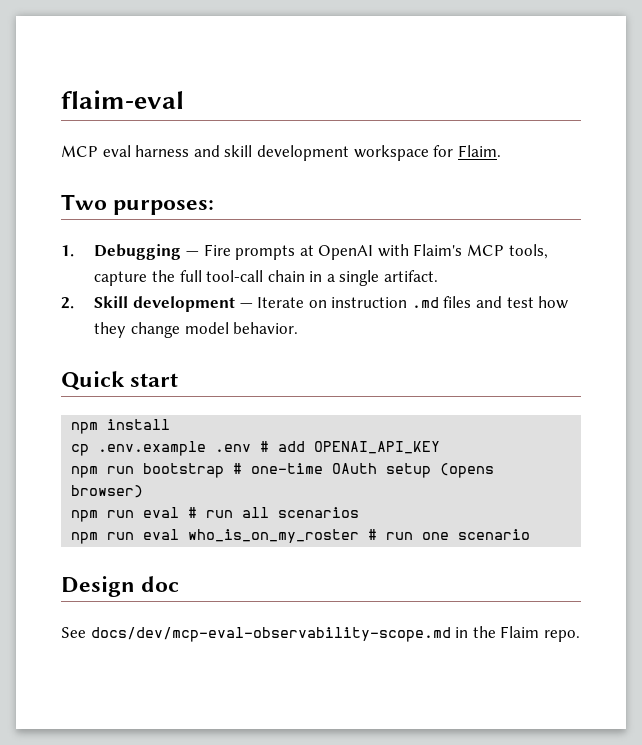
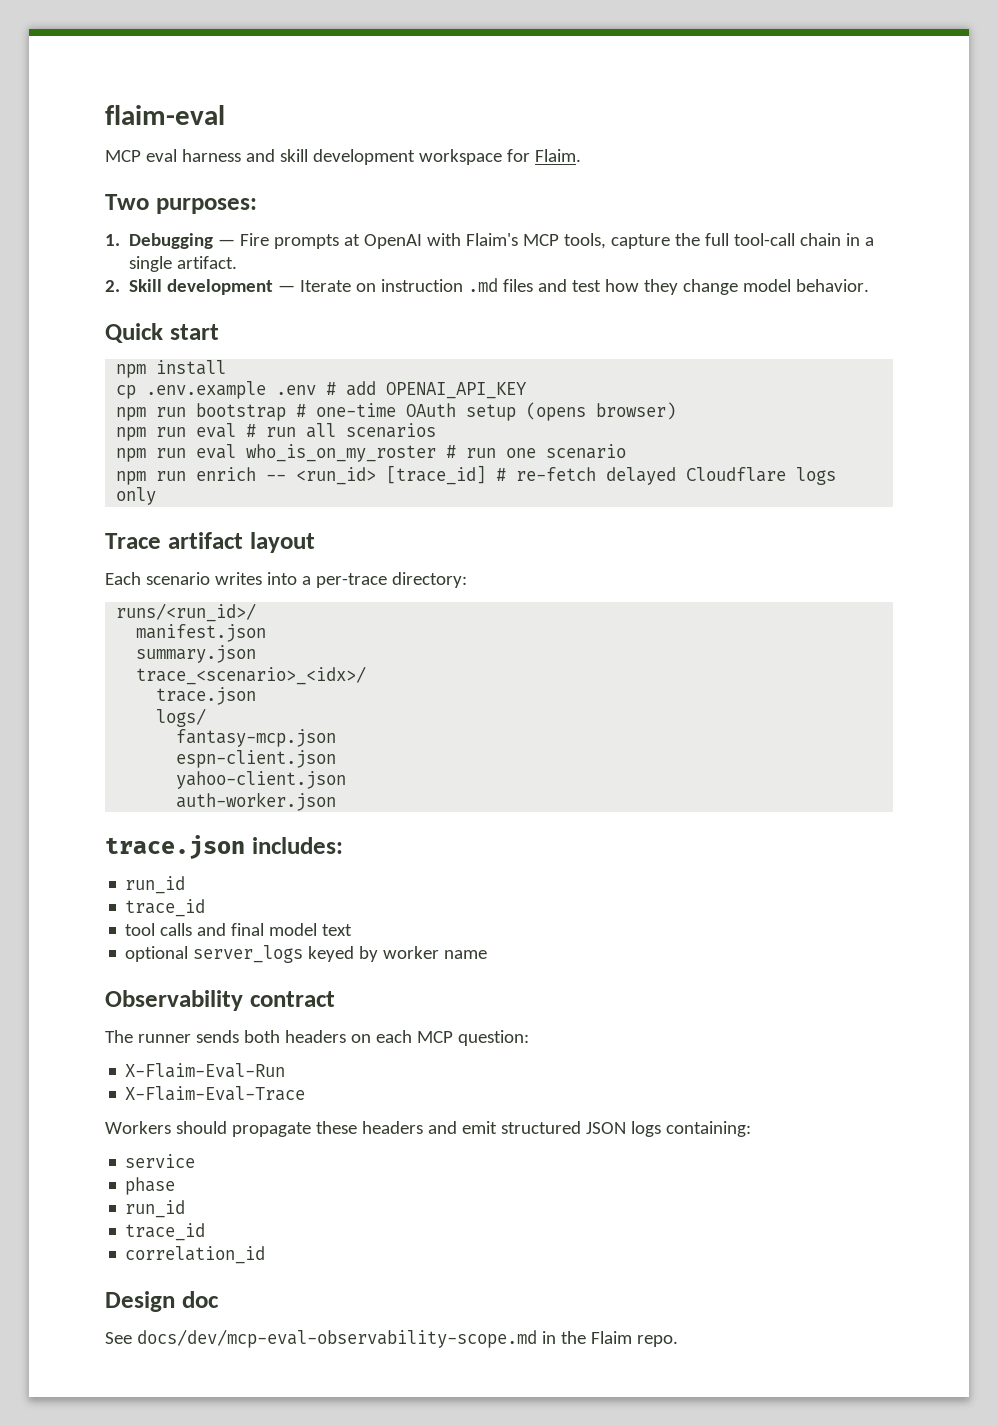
+ npm run enrich -- <run_id> [trace_id] # re-fetch delayed Cloudflare logs only
+ Trace artifact layout
+ Each scenario writes into a per-trace directory:
+ runs/<run_id>/
+ manifest.json
+ summary.json
+ trace_<scenario>_<idx>/
+ trace.json
+ logs/
+ fantasy-mcp.json
+ espn-client.json
+ yahoo-client.json
+ auth-worker.json
+ trace.json includes:
+ run_id
+ trace_id
+ tool calls and final model text
+ optional server_logs keyed by worker name
+ Observability contract
+ The runner sends both headers on each MCP question:
+ X-Flaim-Eval-Run
+ X-Flaim-Eval-Trace
+ Workers should propagate these headers and emit structured JSON logs containing:
+ service
+ phase
+ run_id
+ trace_id
+ correlation_id

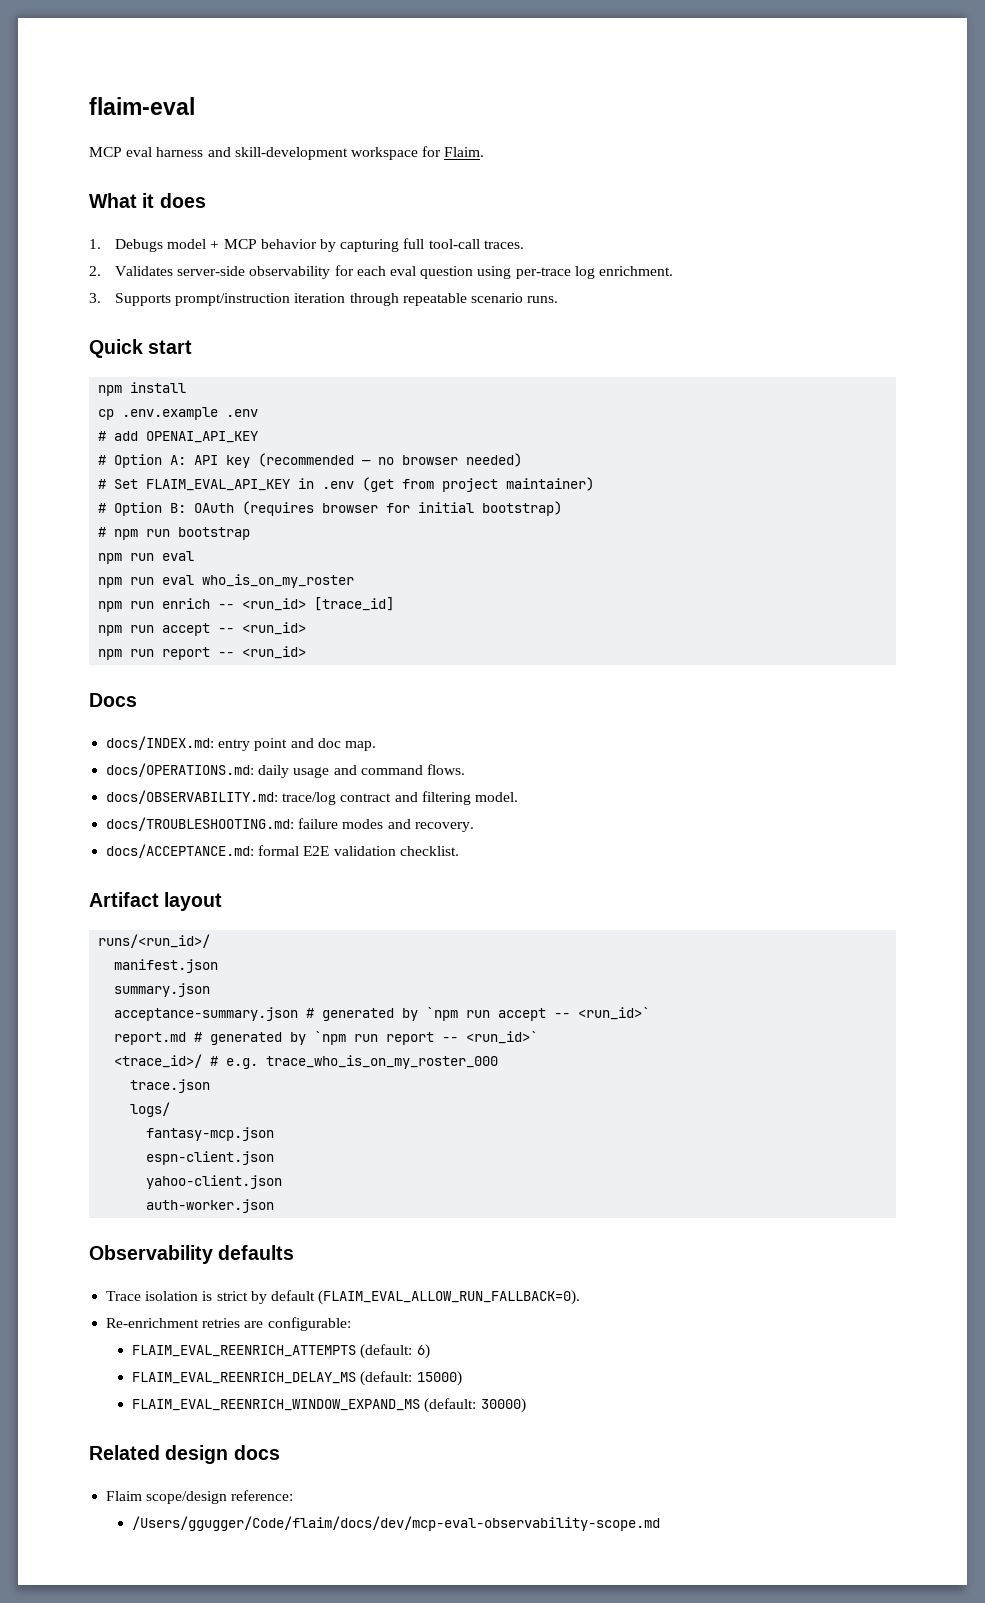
- MCP eval harness and skill development workspace for Flaim.
+ MCP eval harness and skill-development workspace for Flaim.
- Two purposes:
- 1. Debugging — Fire prompts at OpenAI with Flaim's MCP tools, capture the full tool-call chain in a single artifact.
- 2. Skill development — Iterate on instruction .md files and test how they change model behavior.
+ What it does
+ 1. Debugs model + MCP behavior by capturing full tool-call traces.
+ 2. Validates server-side observability for each eval question using per-trace log enrichment.
+ 3. Supports prompt/instruction iteration through repeatable scenario runs.
- cp .env.example .env # add OPENAI_API_KEY
+ cp .env.example .env
+ # add OPENAI_API_KEY
- npm run bootstrap # one-time OAuth setup (opens browser)
- npm run eval # run all scenarios
+ # Option A: API key (recommended — no browser needed)
+ # Set FLAIM_EVAL_API_KEY in .env (get from project maintainer)
+ # Option B: OAuth (requires browser for initial bootstrap)
+ # npm run bootstrap
+ npm run eval
- npm run eval who_is_on_my_roster # run one scenario
+ npm run eval who_is_on_my_roster
- npm run enrich -- <run_id> [trace_id] # re-fetch delayed Cloudflare logs only
- Trace artifact layout
- Each scenario writes into a per-trace directory:
+ npm run enrich -- <run_id> [trace_id]
+ npm run accept -- <run_id>
+ npm run report -- <run_id>
+ Docs
+ docs/INDEX.md: entry point and doc map.
+ docs/OPERATIONS.md: daily usage and command flows.
+ docs/OBSERVABILITY.md: trace/log contract and filtering model.
+ docs/TROUBLESHOOTING.md: failure modes and recovery.
+ docs/ACCEPTANCE.md: formal E2E validation checklist.
+ Artifact layout
  runs/<run_id>/
  manifest.json
  summary.json
- trace_<scenario>_<idx>/
+ acceptance-summary.json # generated by `npm run accept -- <run_id>`
+ report.md # generated by `npm run report -- <run_id>`
+ <trace_id>/ # e.g. trace_who_is_on_my_roster_000
- trace.json includes:
- run_id
- trace_id
- tool calls and final model text
- optional server_logs keyed by worker name
- Observability contract
- The runner sends both headers on each MCP question:
- X-Flaim-Eval-Run
- X-Flaim-Eval-Trace
- Workers should propagate these headers and emit structured JSON logs containing:
- service
- phase
- run_id
- trace_id
- correlation_id
- Design doc
- See docs/dev/mcp-eval-observability-scope.md in the Flaim repo.
+ Observability defaults
+ Trace isolation is strict by default (FLAIM_EVAL_ALLOW_RUN_FALLBACK=0).
+ Re-enrichment retries are configurable:
+ FLAIM_EVAL_REENRICH_ATTEMPTS (default: 6)
+ FLAIM_EVAL_REENRICH_DELAY_MS (default: 15000)
+ FLAIM_EVAL_REENRICH_WINDOW_EXPAND_MS (default: 30000)
+ Related design docs
+ Flaim scope/design reference:
+ /Users/ggugger/Code/flaim/docs/dev/mcp-eval-observability-scope.md

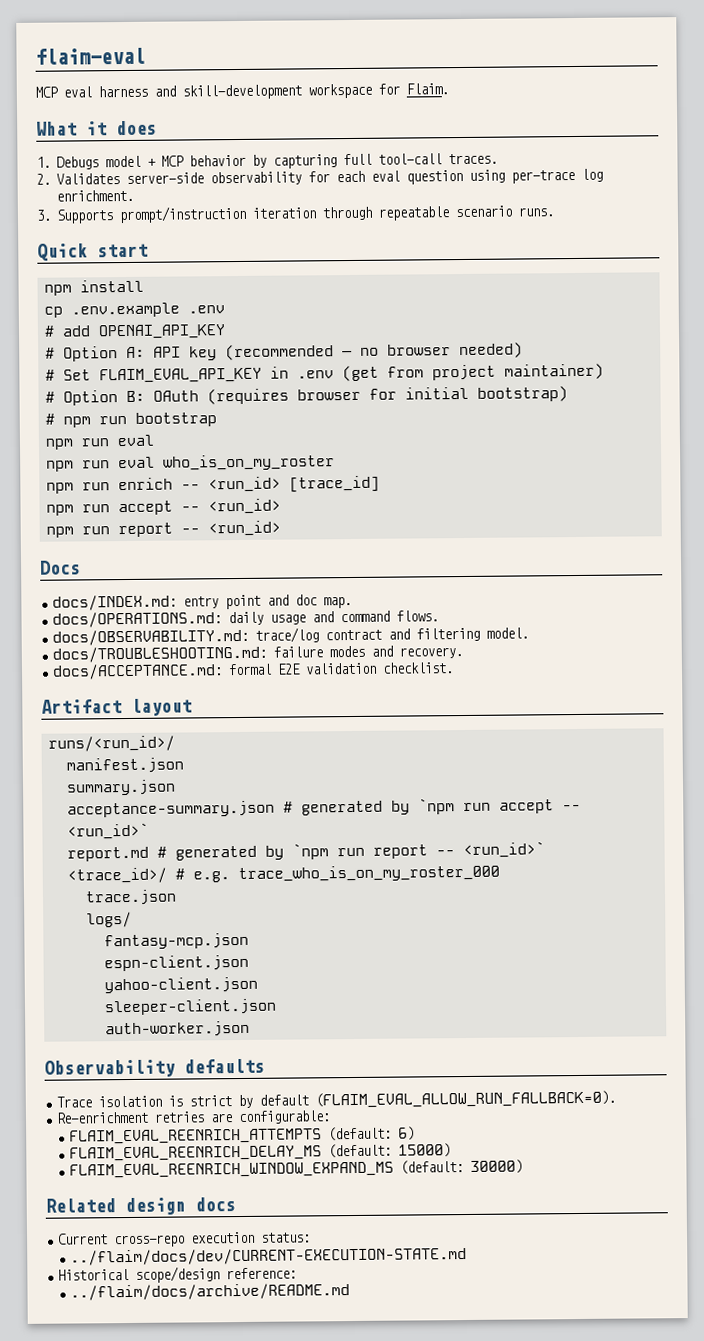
+ sleeper-client.json
- Flaim scope/design reference:
+ Current cross-repo execution status:
+ ../flaim/docs/dev/CURRENT-EXECUTION-STATE.md
+ Historical scope/design reference:
- /Users/ggugger/Code/flaim/docs/dev/mcp-eval-observability-scope.md
+ ../flaim/docs/archive/README.md

